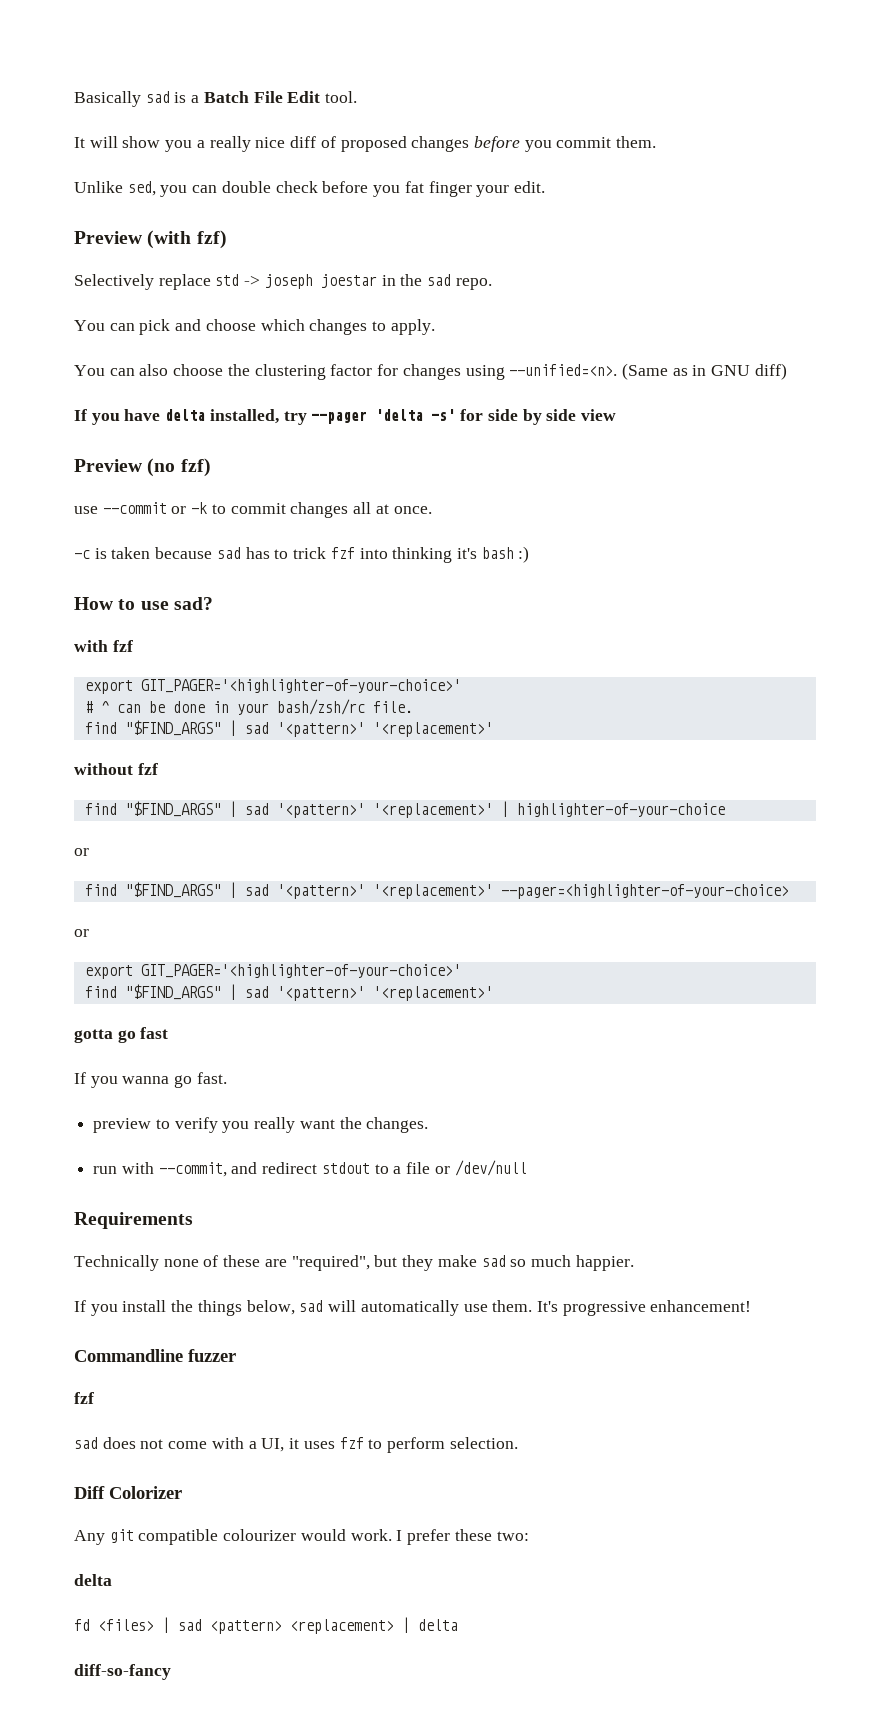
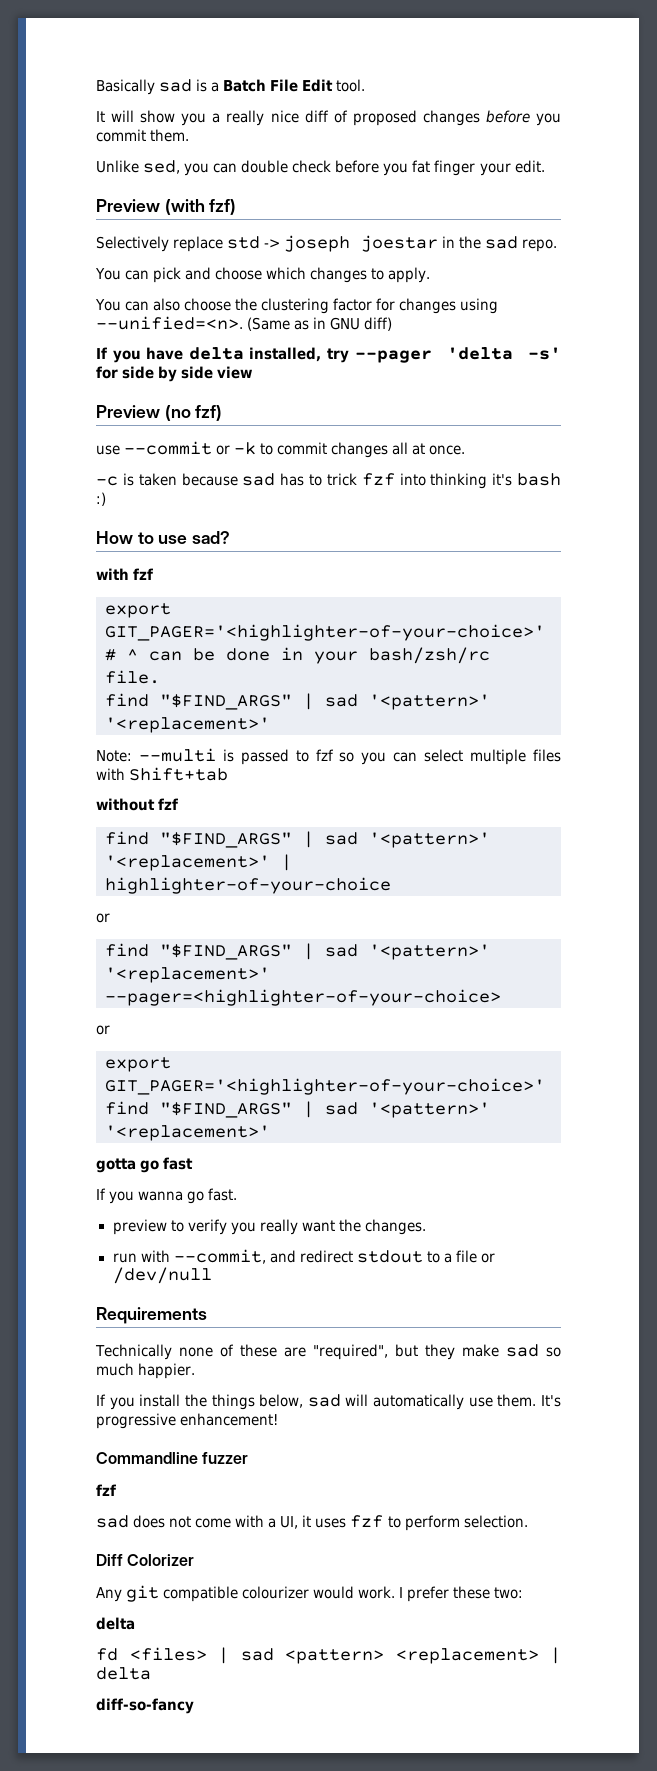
+ Note: --multi is passed to fzf so you can select multiple files with Shift+tab

